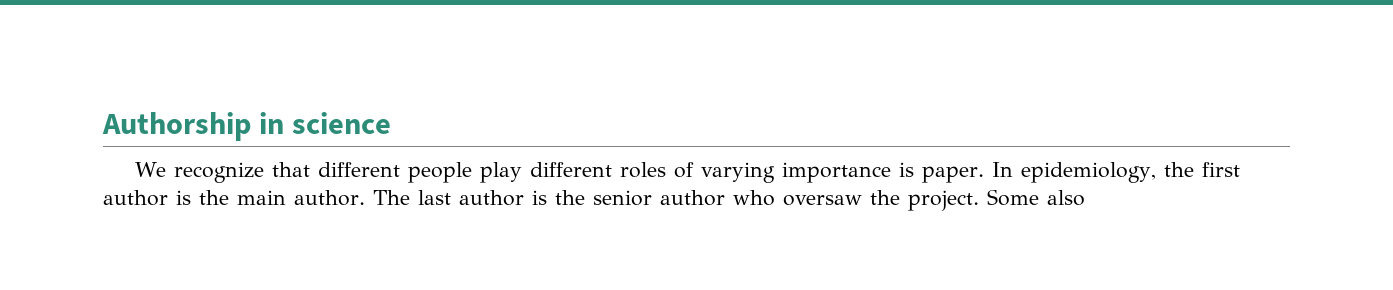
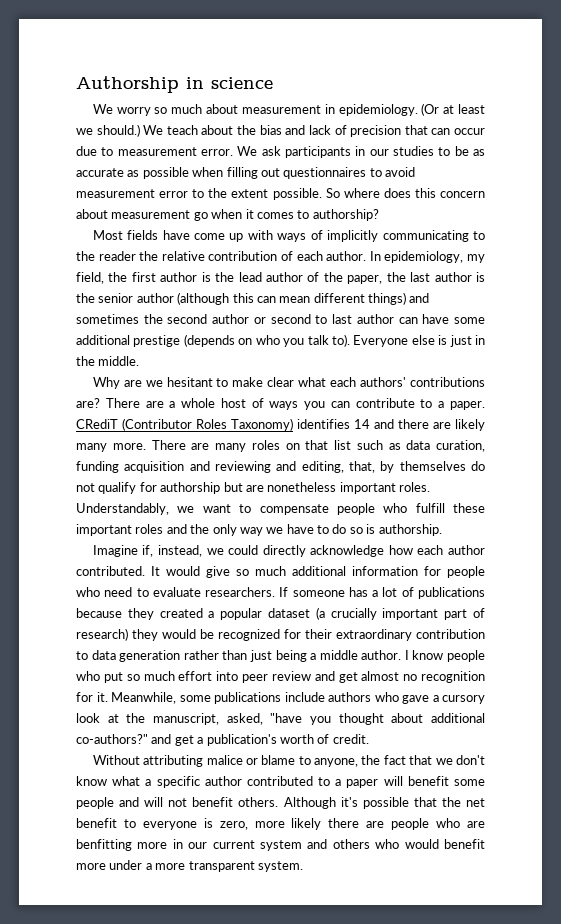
- We recognize that different people play different roles of varying importance is paper. In epidemiology, the first author is the main author. The last author is the senior author who oversaw the project. Some also
+ We worry so much about measurement in epidemiology. (Or at least we should.) We teach about the bias and lack of precision that can occur due to measurement error. We ask participants in our studies to be as accurate as possible when filling out questionnaires to avoid measurement error to the extent possible. So where does this concern about measurement go when it comes to authorship?
+ Most fields have come up with ways of implicitly communicating to the reader the relative contribution of each author. In epidemiology, my field, the first author is the lead author of the paper, the last author is the senior author (although this can mean different things) and sometimes the second author or second to last author can have some additional prestige (depends on who you talk to). Everyone else is just in the middle.
+ Why are we hesitant to make clear what each authors' contributions are? There are a whole host of ways you can contribute to a paper. CRediT (Contributor Roles Taxonomy) identifies 14 and there are likely many more. There are many roles on that list such as data curation, funding acquisition and reviewing and editing, that, by themselves do not qualify for authorship but are nonetheless important roles. Understandably, we want to compensate people who fulfill these important roles and the only way we have to do so is authorship.
+ Imagine if, instead, we could directly acknowledge how each author contributed. It would give so much additional information for people who need to evaluate researchers. If someone has a lot of publications because they created a popular dataset (a crucially important part of research) they would be recognized for their extraordinary contribution to data generation rather than just being a middle author. I know people who put so much effort into peer review and get almost no recognition for it. Meanwhile, some publications include authors who gave a cursory look at the manuscript, asked, "have you thought about additional co-authors?" and get a publication's worth of credit.
+ Without attributing malice or blame to anyone, the fact that we don't know what a specific author contributed to a paper will benefit some people and will not benefit others. Although it's possible that the net benefit to everyone is zero, more likely there are people who are benfitting more in our current system and others who would benefit more under a more transparent system.

